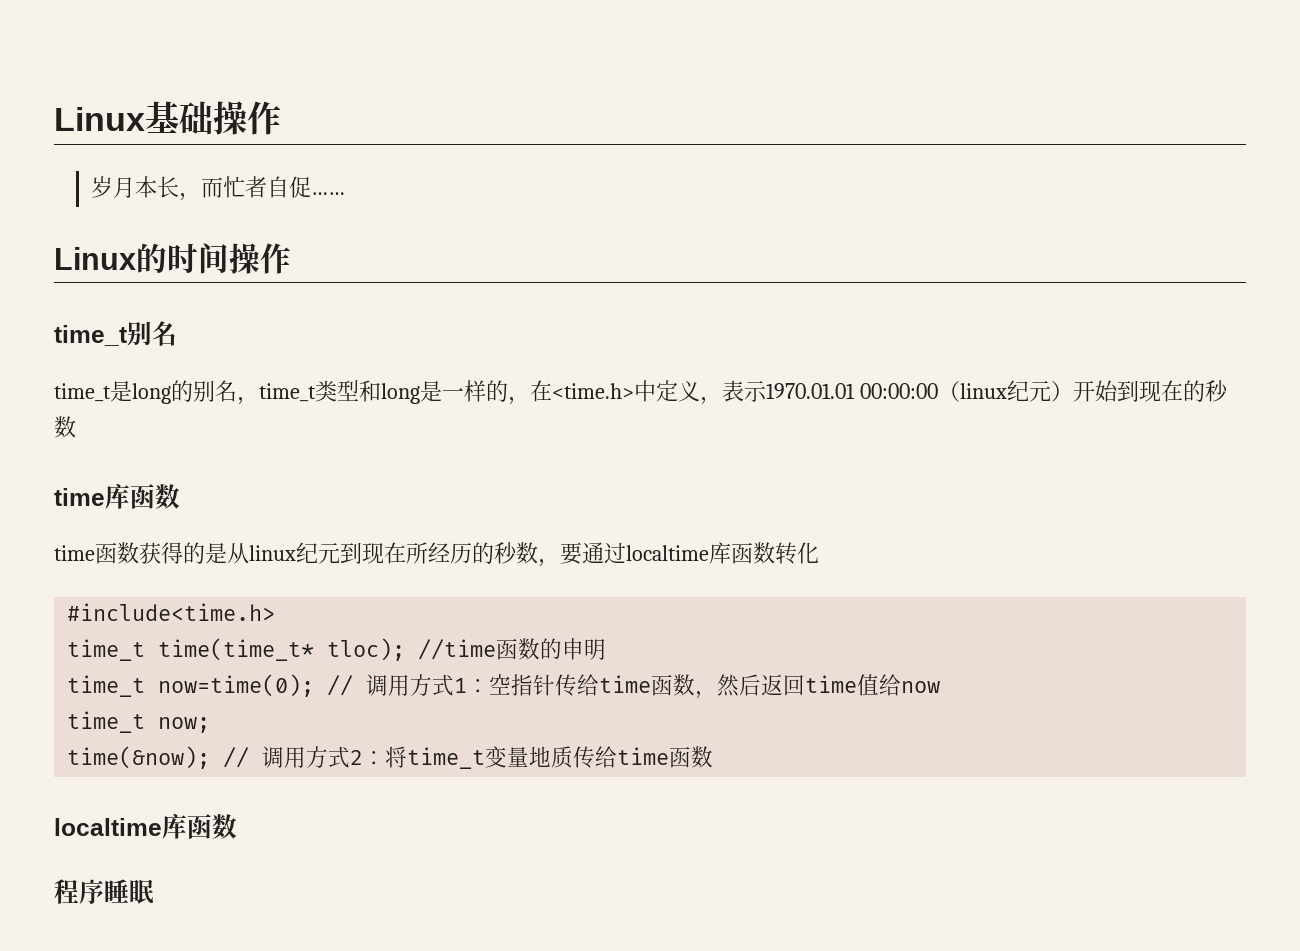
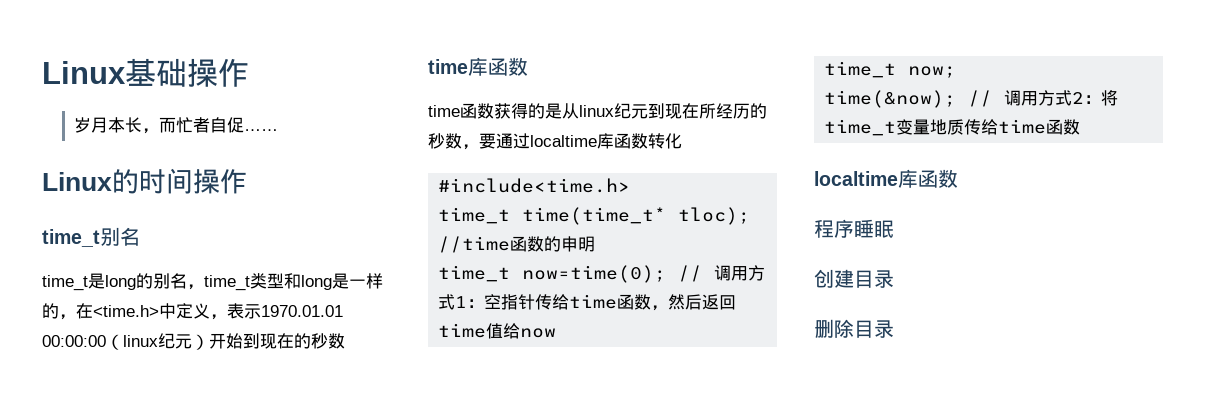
+ 创建目录
+ 删除目录

